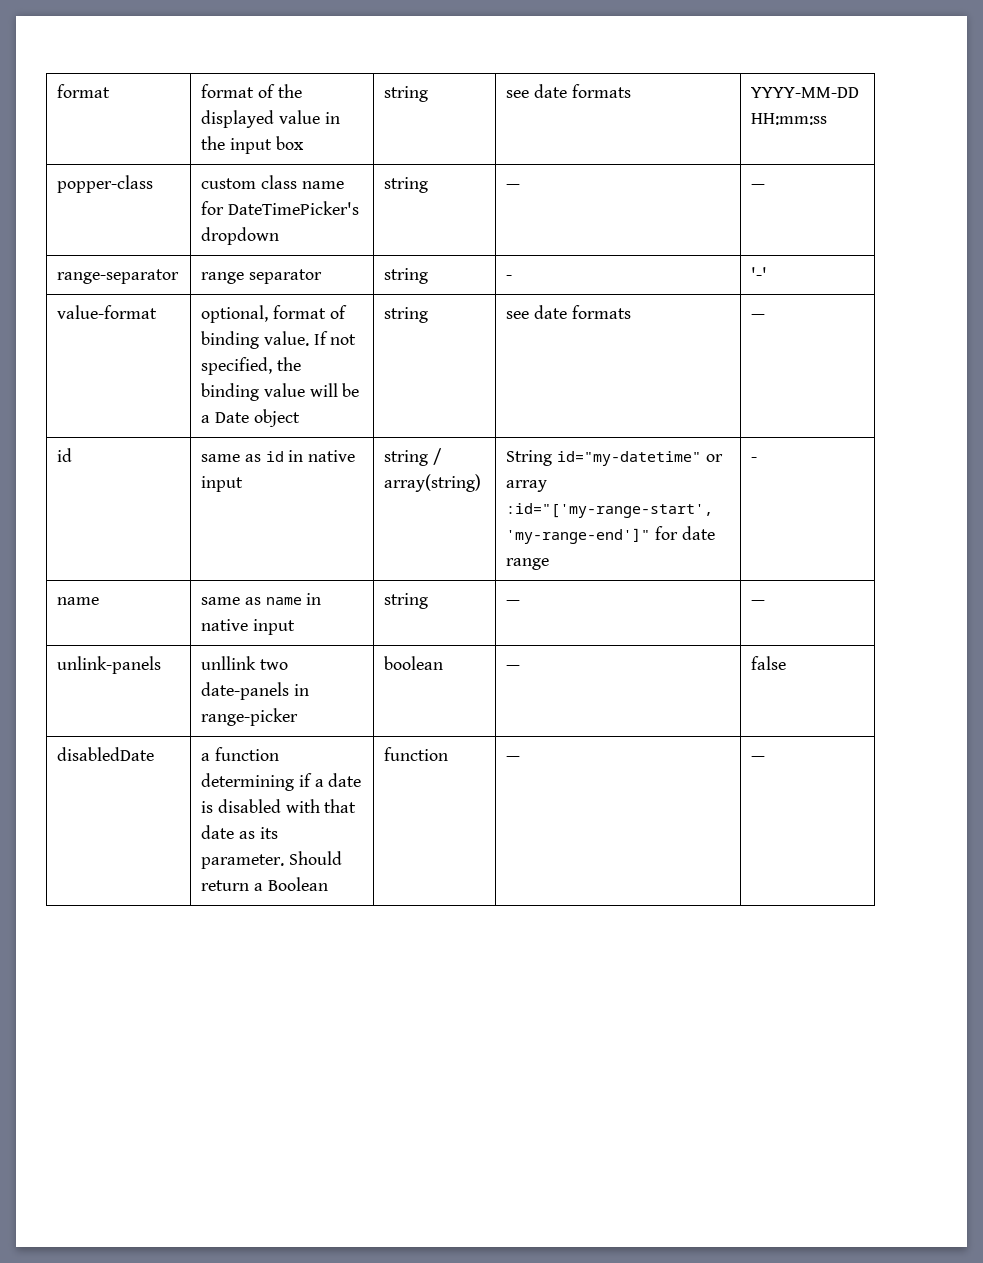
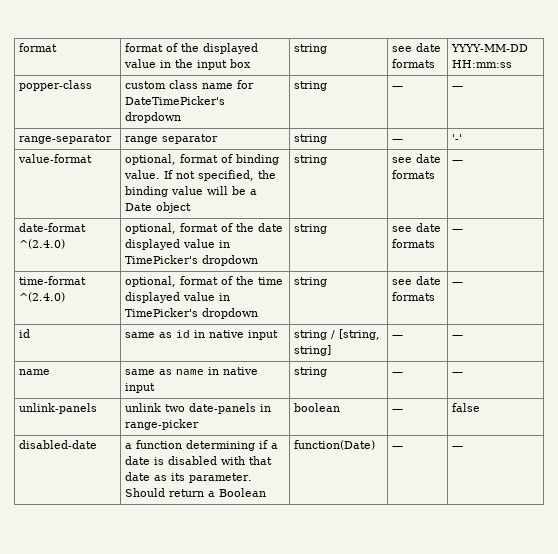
- range-separator | range separator | string | - | '-'
+ range-separator | range separator | string | — | '-'
+ date-format ^(2.4.0) | optional, format of the date displayed value in TimePicker's dropdown | string | see date formats | —
+ time-format ^(2.4.0) | optional, format of the time displayed value in TimePicker's dropdown | string | see date formats | —
- id | same as id in native input | string / array(string) | String id="my-datetime" or array :id="['my-range-start', 'my-range-end']" for date range | -
+ id | same as id in native input | string / [string, string] | — | —
- unlink-panels | unllink two date-panels in range-picker | boolean | — | false
+ unlink-panels | unlink two date-panels in range-picker | boolean | — | false
- disabledDate | a function determining if a date is disabled with that date as its parameter. Should return a Boolean | function | — | —
+ disabled-date | a function determining if a date is disabled with that date as its parameter. Should return a Boolean | function(Date) | — | —

